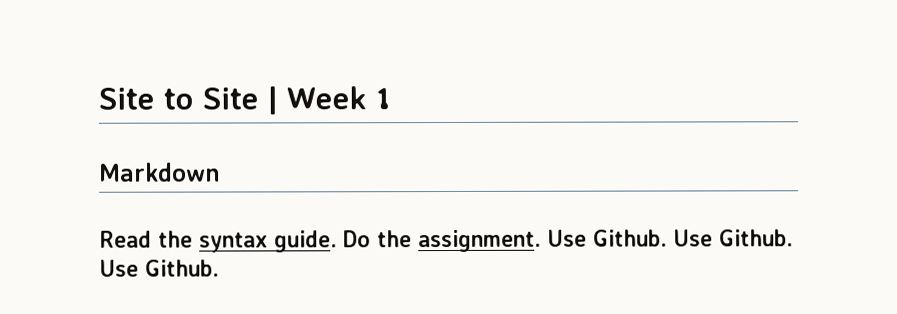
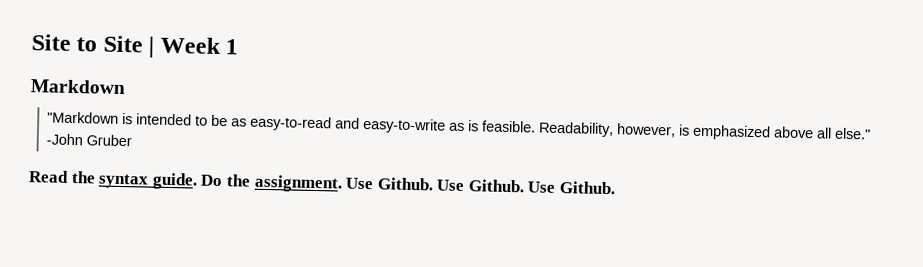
+ "Markdown is intended to be as easy-to-read and easy-to-write as is feasible. Readability, however, is emphasized above all else." -John Gruber

